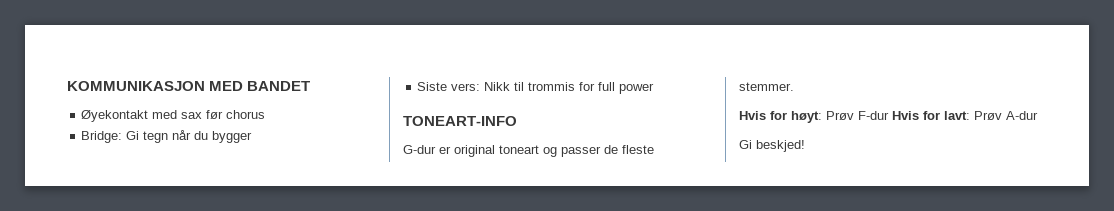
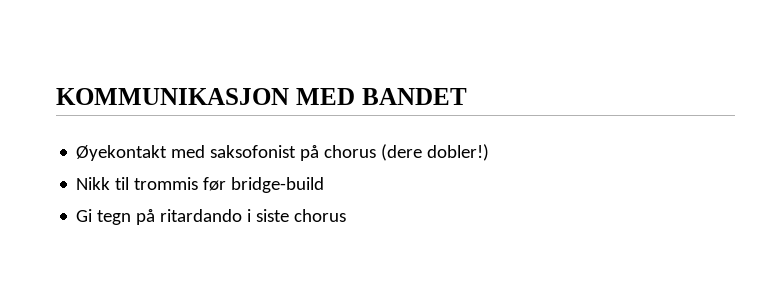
- Øyekontakt med sax før chorus
- Bridge: Gi tegn når du bygger
- Siste vers: Nikk til trommis for full power
- TONEART-INFO
- G-dur er original toneart og passer de fleste stemmer.
- Hvis for høyt: Prøv F-dur Hvis for lavt: Prøv A-dur
- Gi beskjed!
+ Øyekontakt med saksofonist på chorus (dere dobler!)
+ Nikk til trommis før bridge-build
+ Gi tegn på ritardando i siste chorus

